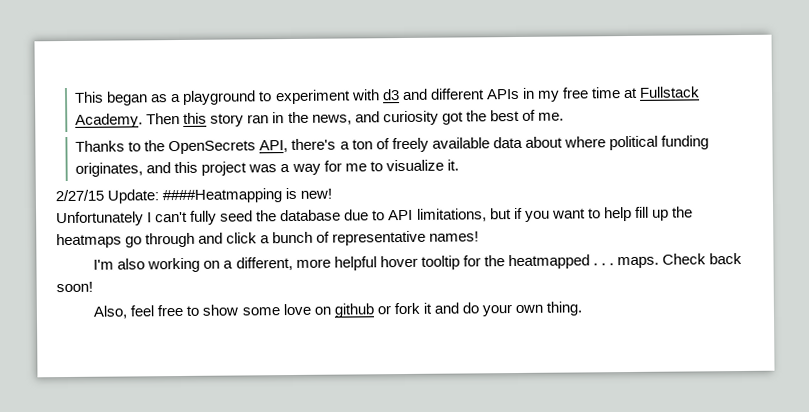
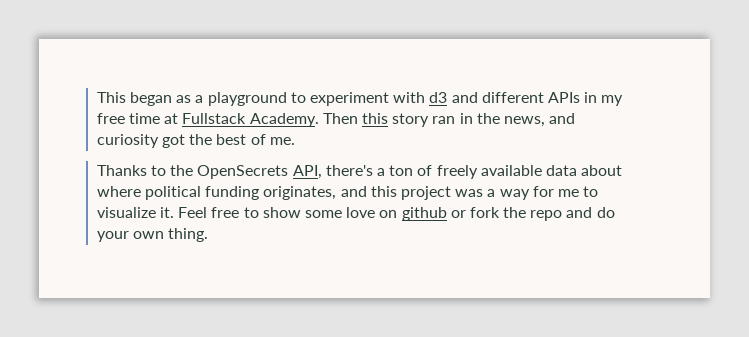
- Thanks to the OpenSecrets API, there's a ton of freely available data about where political funding originates, and this project was a way for me to visualize it.
- 2/27/15 Update: ####Heatmapping is new!
- Unfortunately I can't fully seed the database due to API limitations, but if you want to help fill up the heatmaps go through and click a bunch of representative names!
- I'm also working on a different, more helpful hover tooltip for the heatmapped . . . maps. Check back soon!
- Also, feel free to show some love on github or fork it and do your own thing.
+ Thanks to the OpenSecrets API, there's a ton of freely available data about where political funding originates, and this project was a way for me to visualize it. Feel free to show some love on github or fork the repo and do your own thing.

